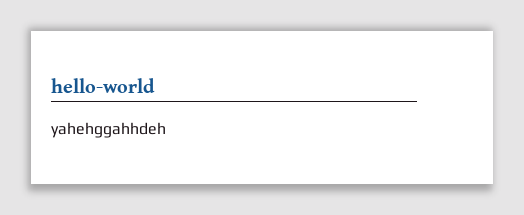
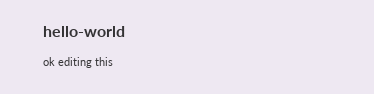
- yahehggahhdeh
+ ok editing this

